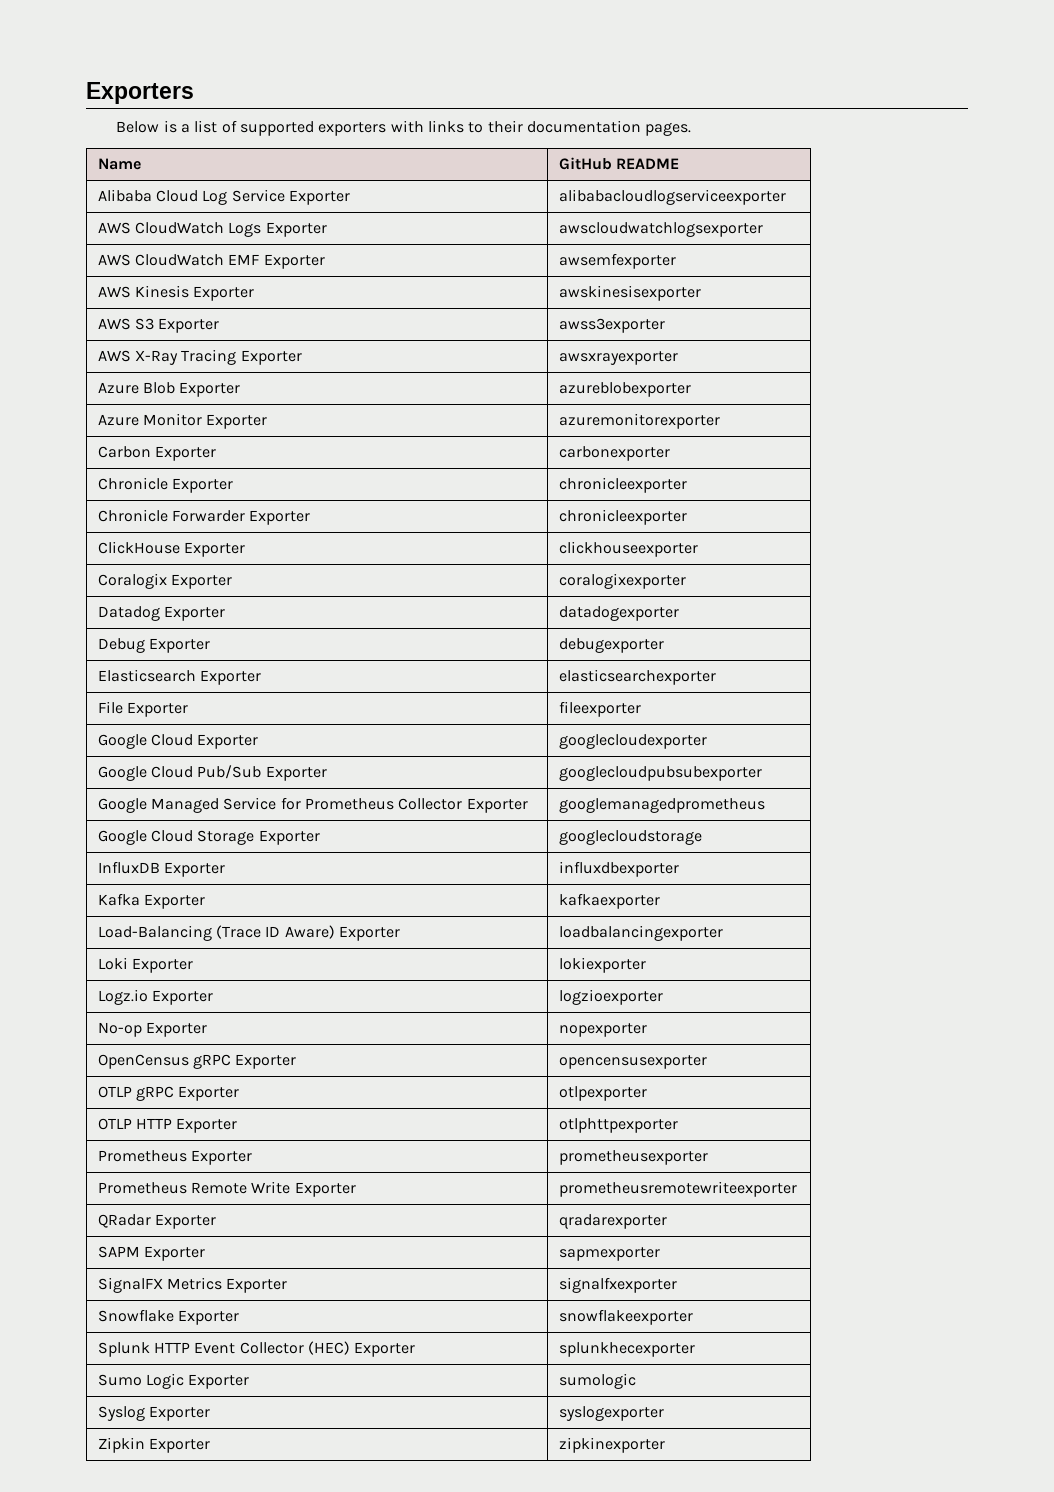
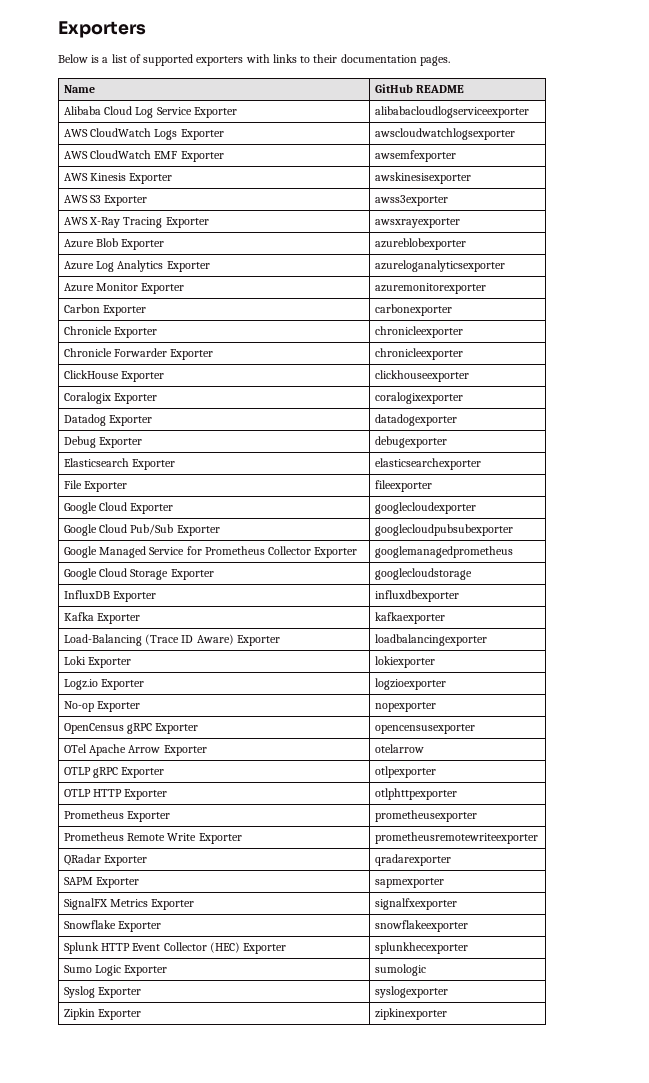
+ Azure Log Analytics Exporter | azureloganalyticsexporter
+ OTel Apache Arrow Exporter | otelarrow

